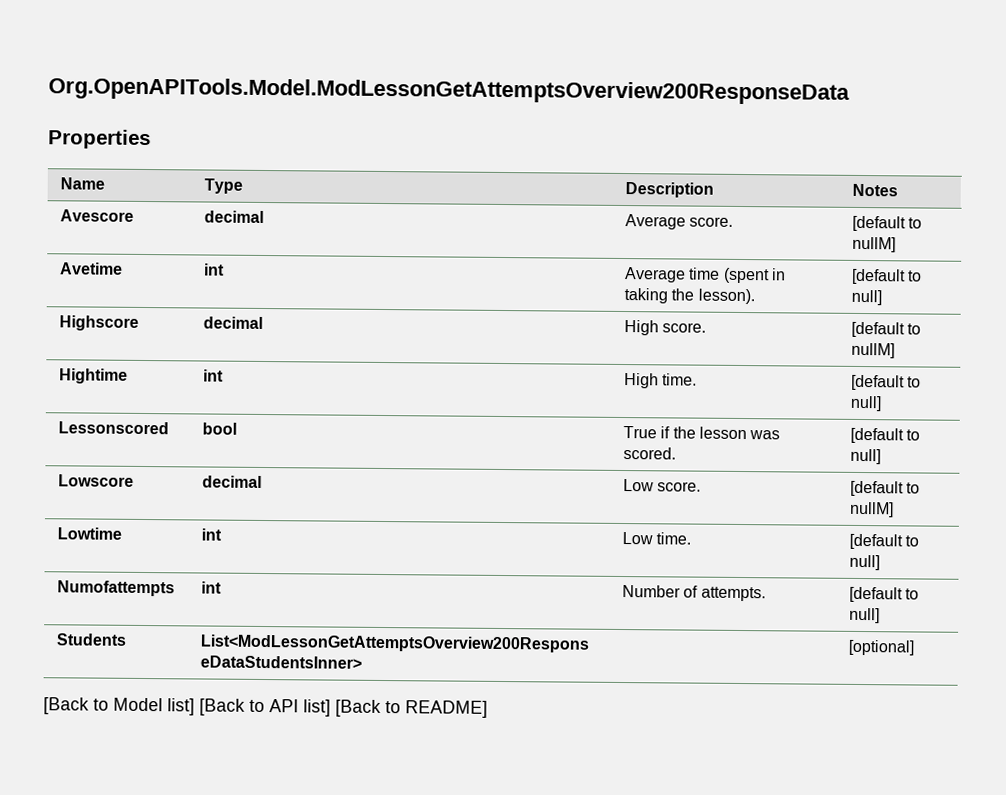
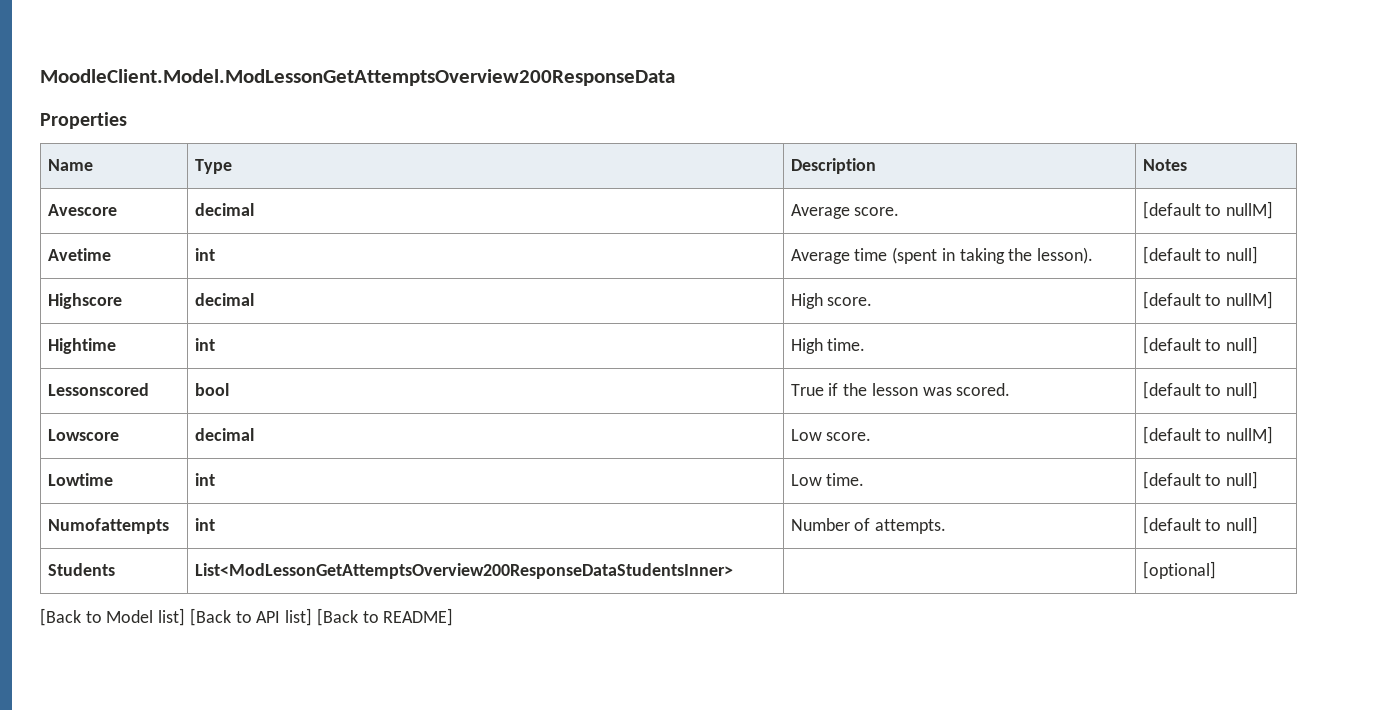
- Org.OpenAPITools.Model.ModLessonGetAttemptsOverview200ResponseData
+ MoodleClient.Model.ModLessonGetAttemptsOverview200ResponseData

